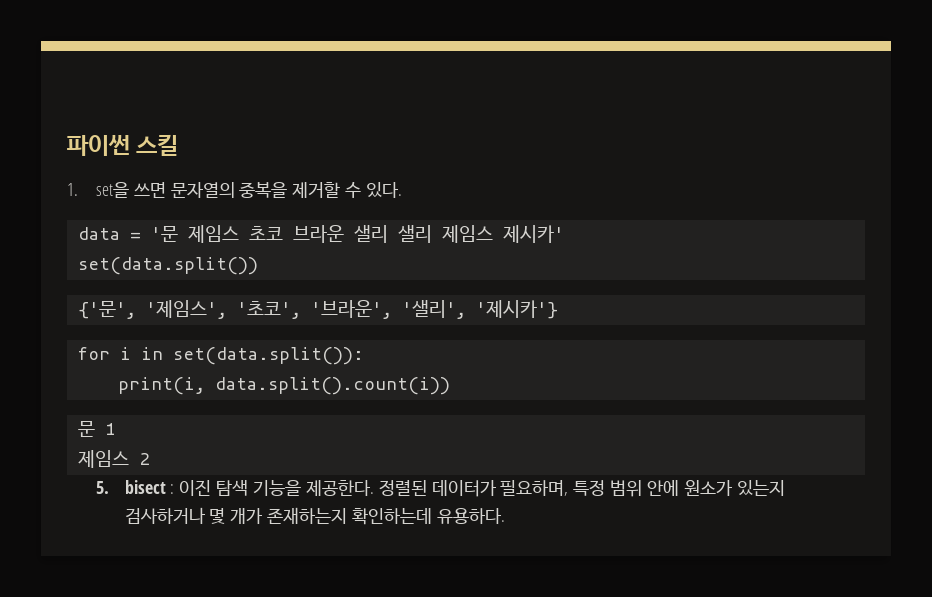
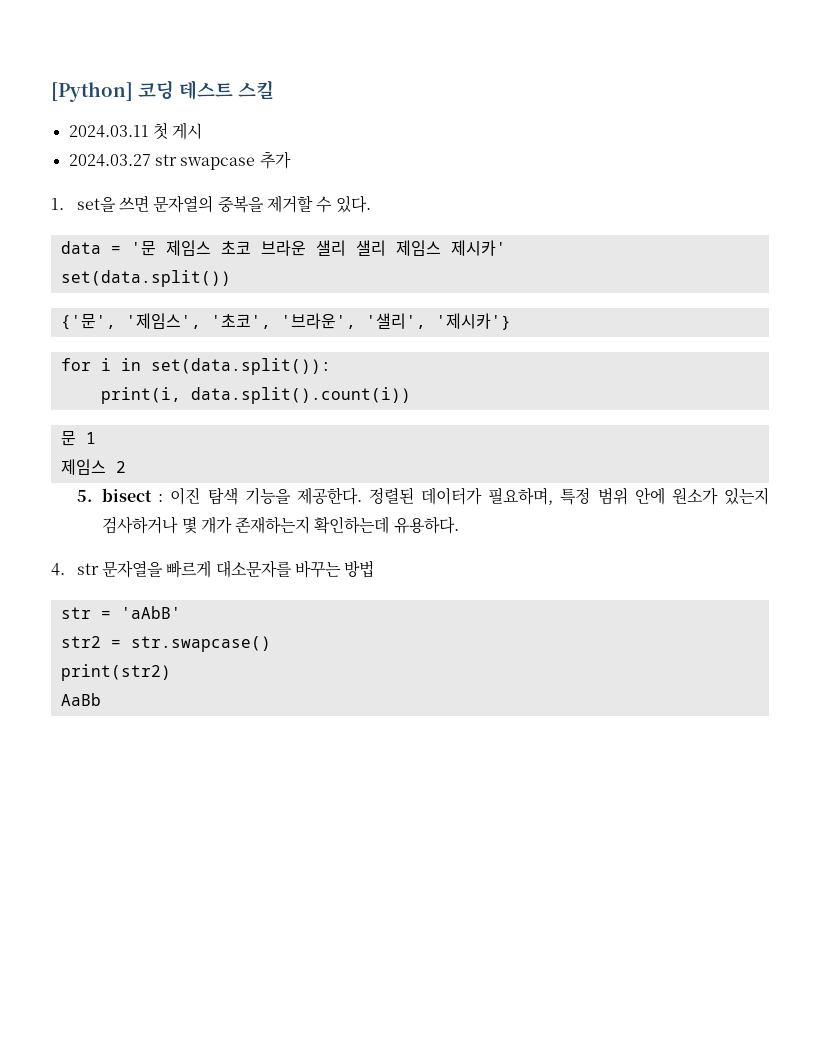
- 파이썬 스킬
+ [Python] 코딩 테스트 스킬
+ 2024.03.11 첫 게시
+ 2024.03.27 str swapcase 추가
+ 4. str 문자열을 빠르게 대소문자를 바꾸는 방법
+ str = 'aAbB'
+ str2 = str.swapcase()
+ print(str2)
+ AaBb

